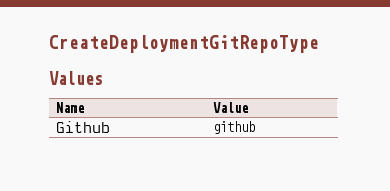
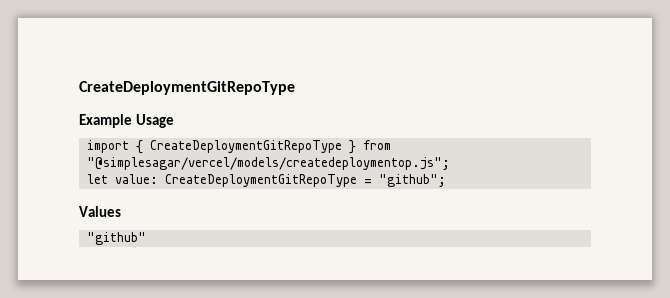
+ Example Usage
+ import { CreateDeploymentGitRepoType } from "@simplesagar/vercel/models/createdeploymentop.js";
+ let value: CreateDeploymentGitRepoType = "github";
  Values
- Name | Value
- Github | github
+ "github"

